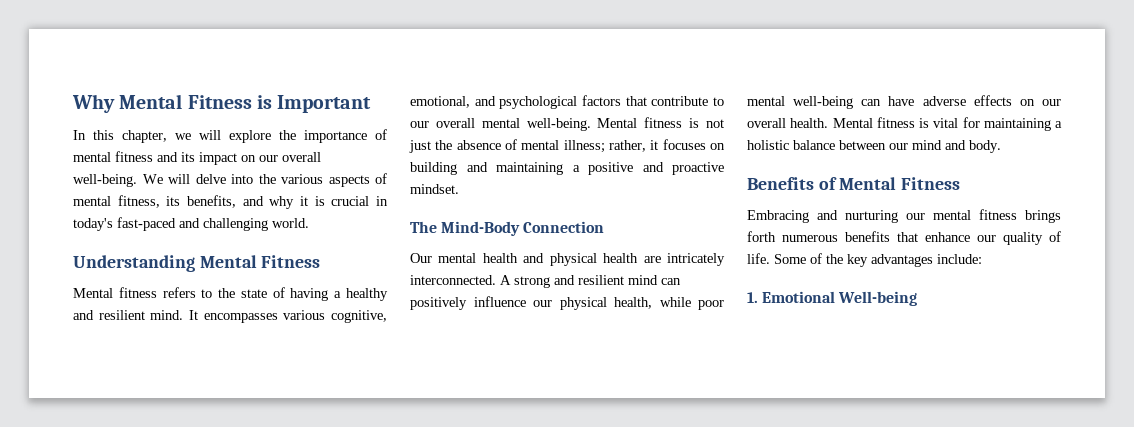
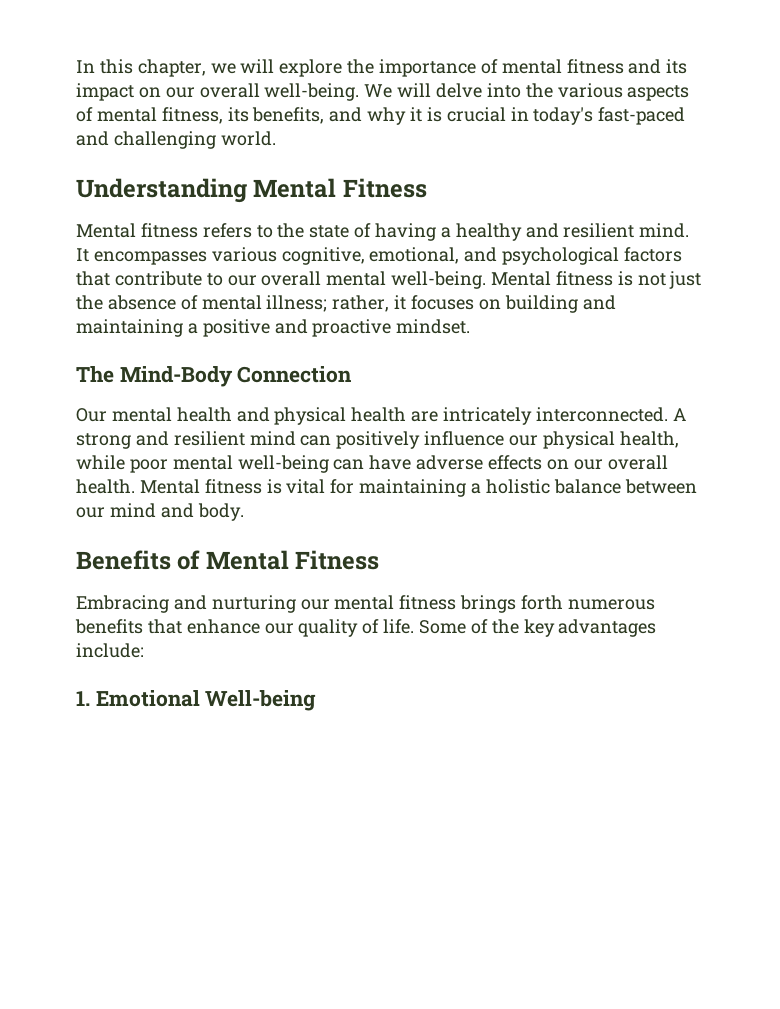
- Why Mental Fitness is Important

